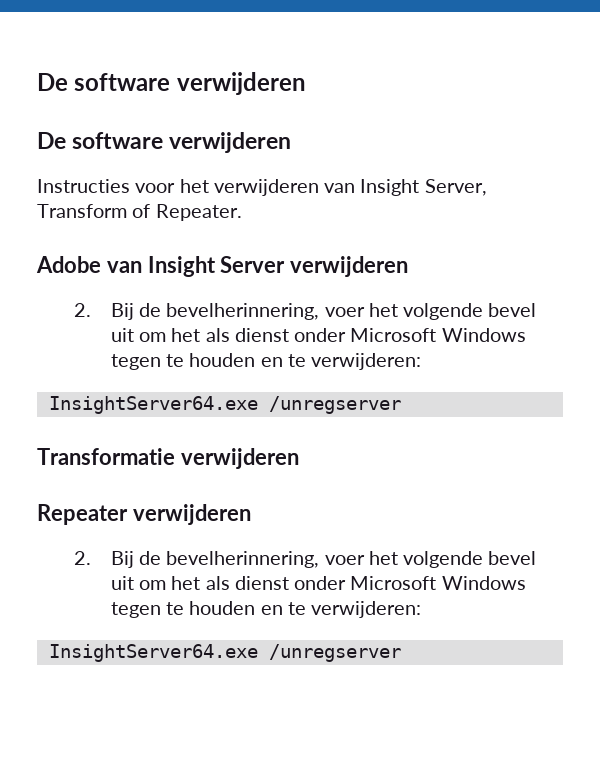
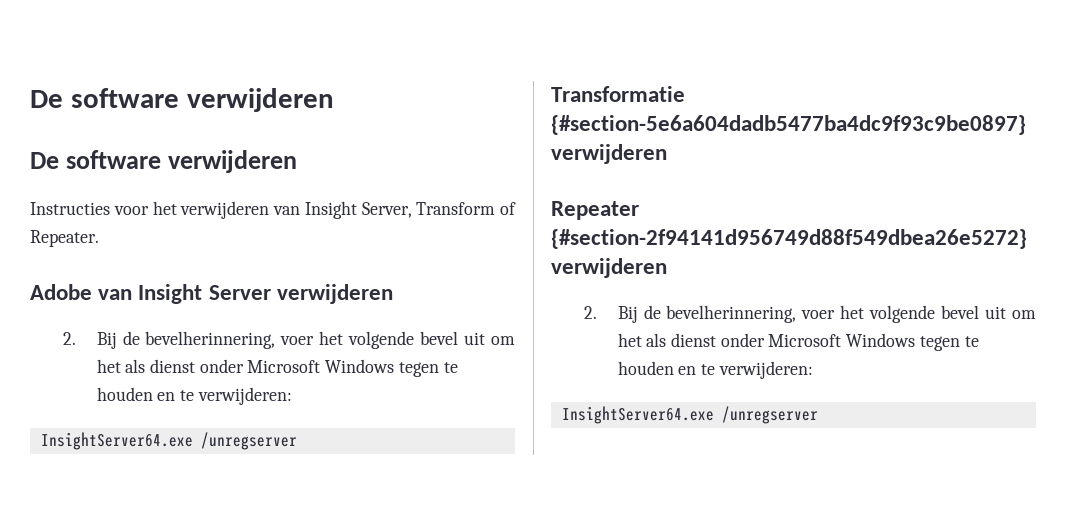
- Transformatie verwijderen
+ Transformatie {#section-5e6a604dadb5477ba4dc9f93c9be0897} verwijderen
- Repeater verwijderen
+ Repeater {#section-2f94141d956749d88f549dbea26e5272} verwijderen

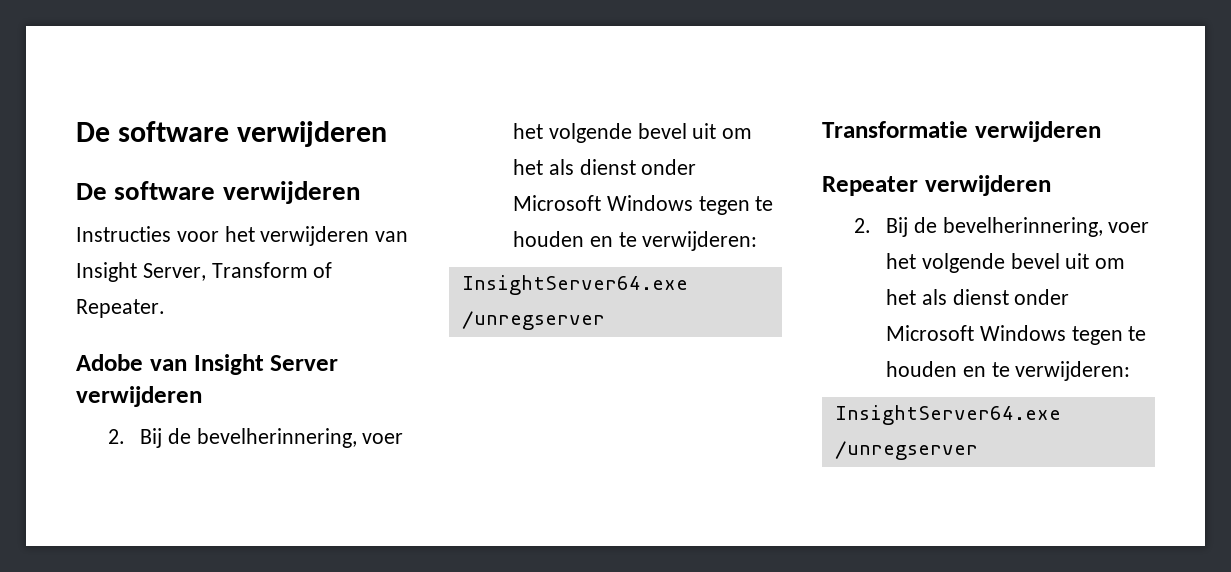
- Transformatie {#section-5e6a604dadb5477ba4dc9f93c9be0897} verwijderen
+ Transformatie verwijderen
- Repeater {#section-2f94141d956749d88f549dbea26e5272} verwijderen
+ Repeater verwijderen

